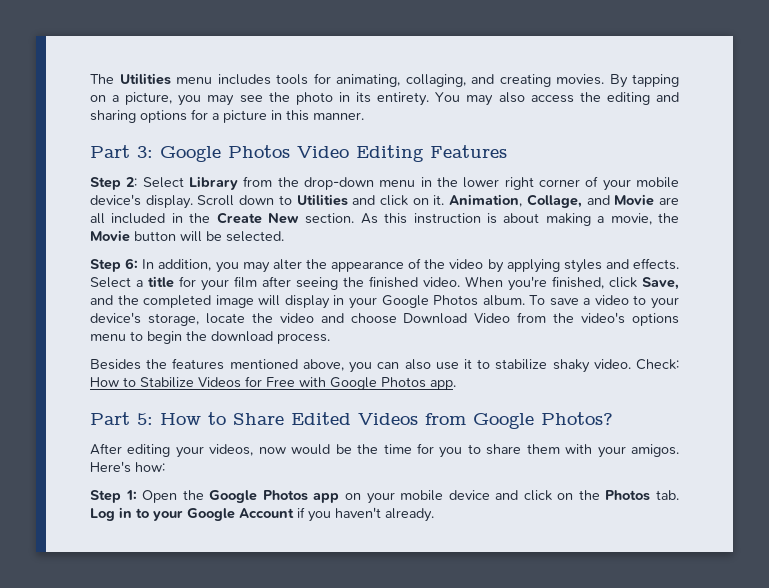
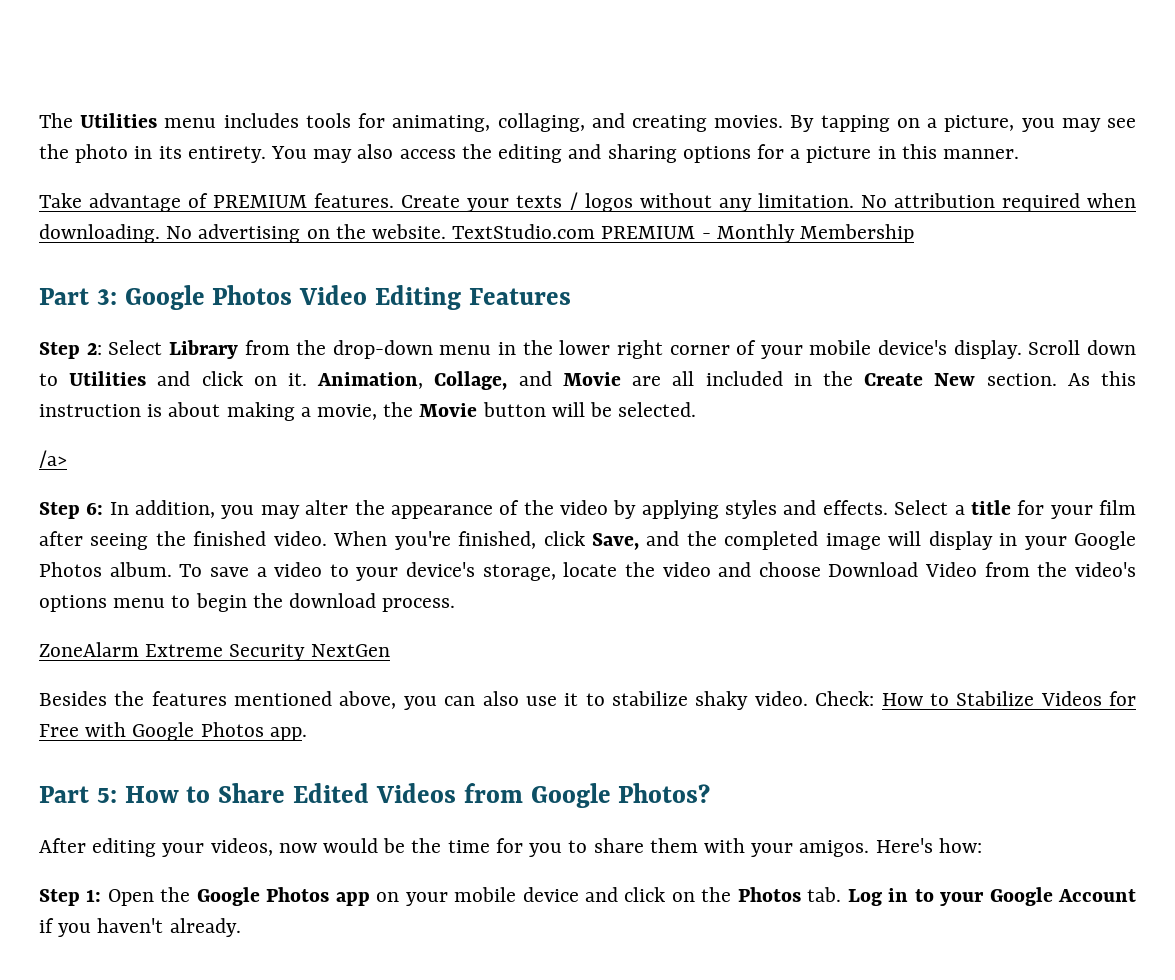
+ Take advantage of PREMIUM features. Create your texts / logos without any limitation. No attribution required when downloading. No advertising on the website. TextStudio.com PREMIUM - Monthly Membership
+ /a>
+ ZoneAlarm Extreme Security NextGen

